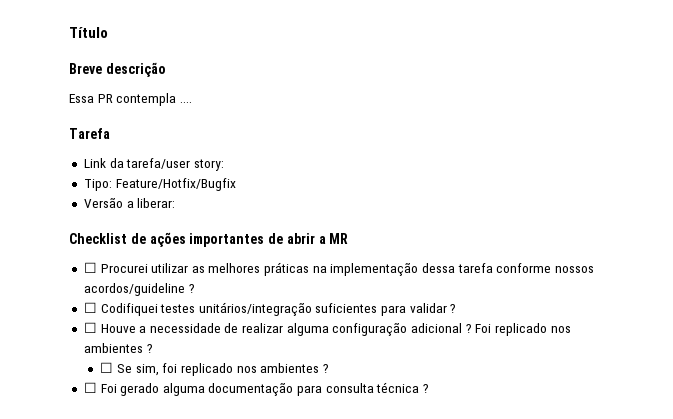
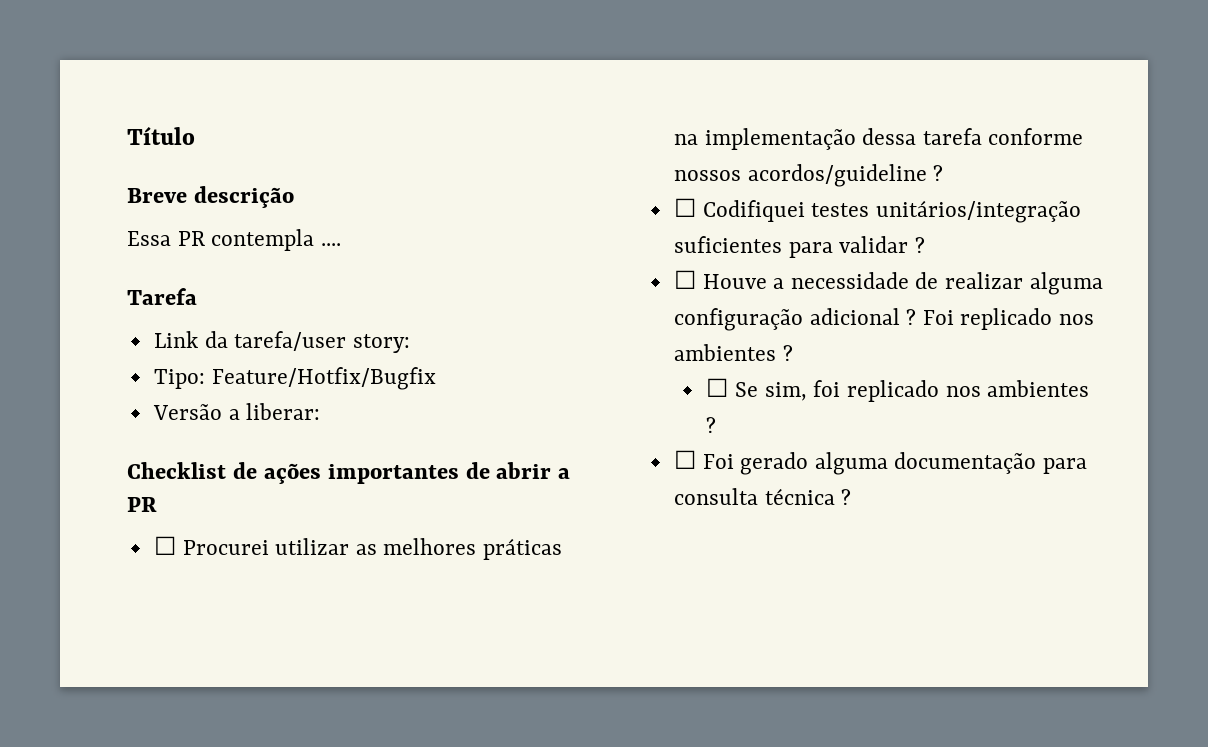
- Checklist de ações importantes de abrir a MR
+ Checklist de ações importantes de abrir a PR

